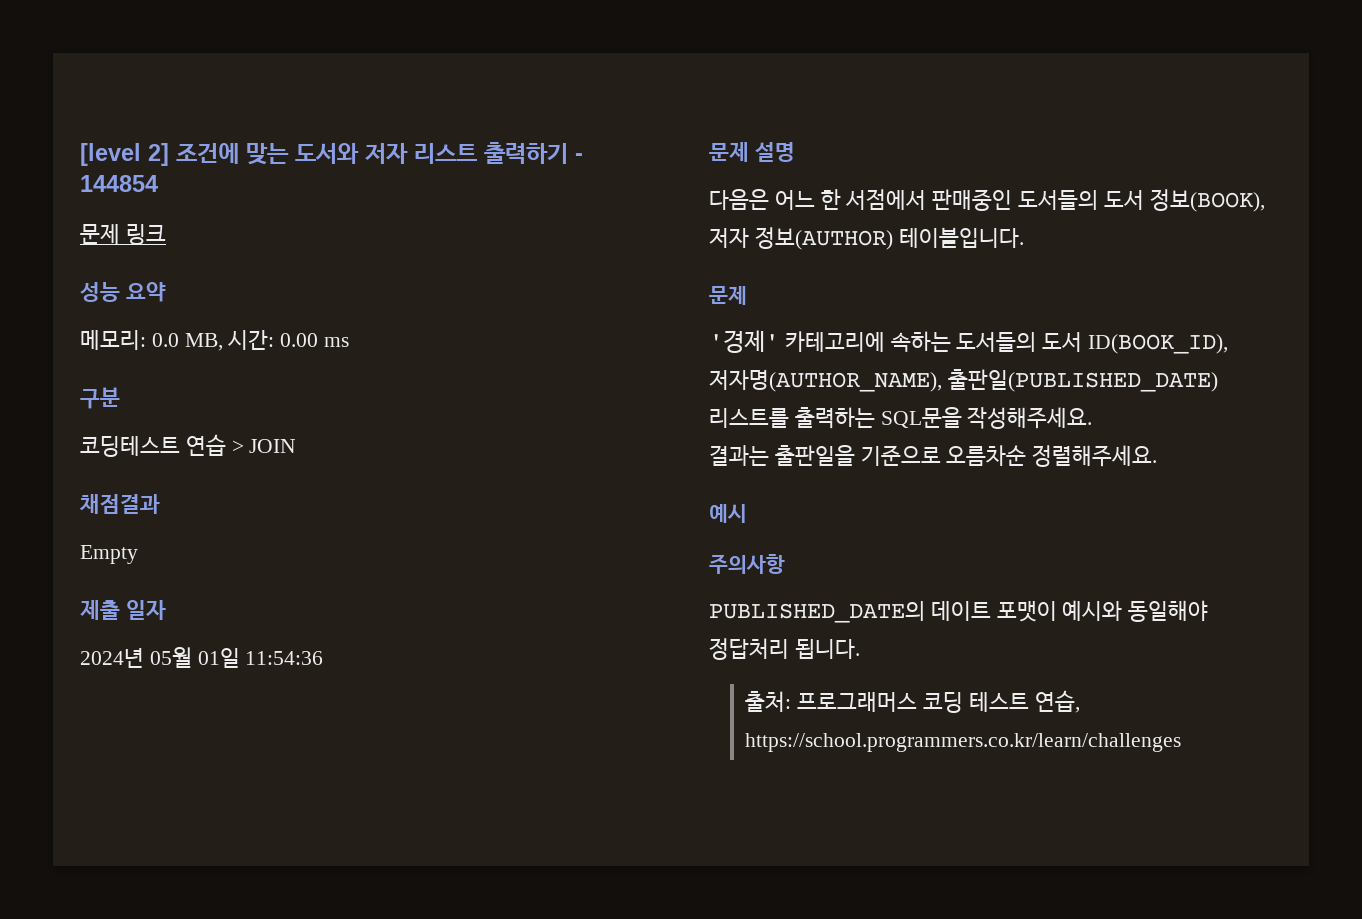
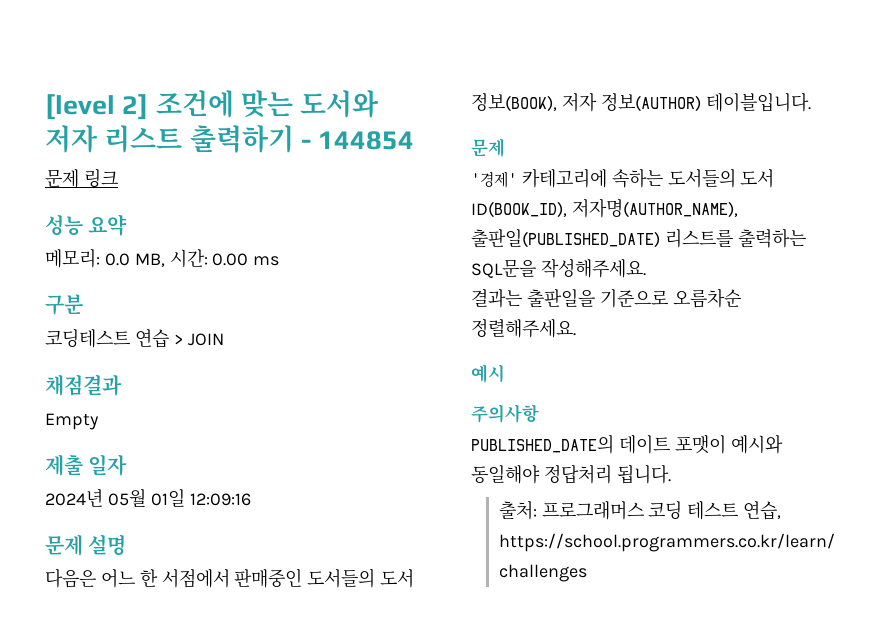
- 2024년 05월 01일 11:54:36
+ 2024년 05월 01일 12:09:16

